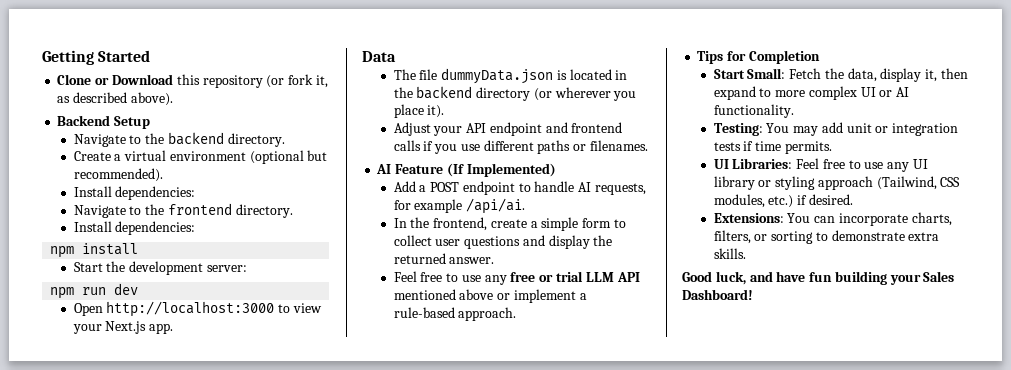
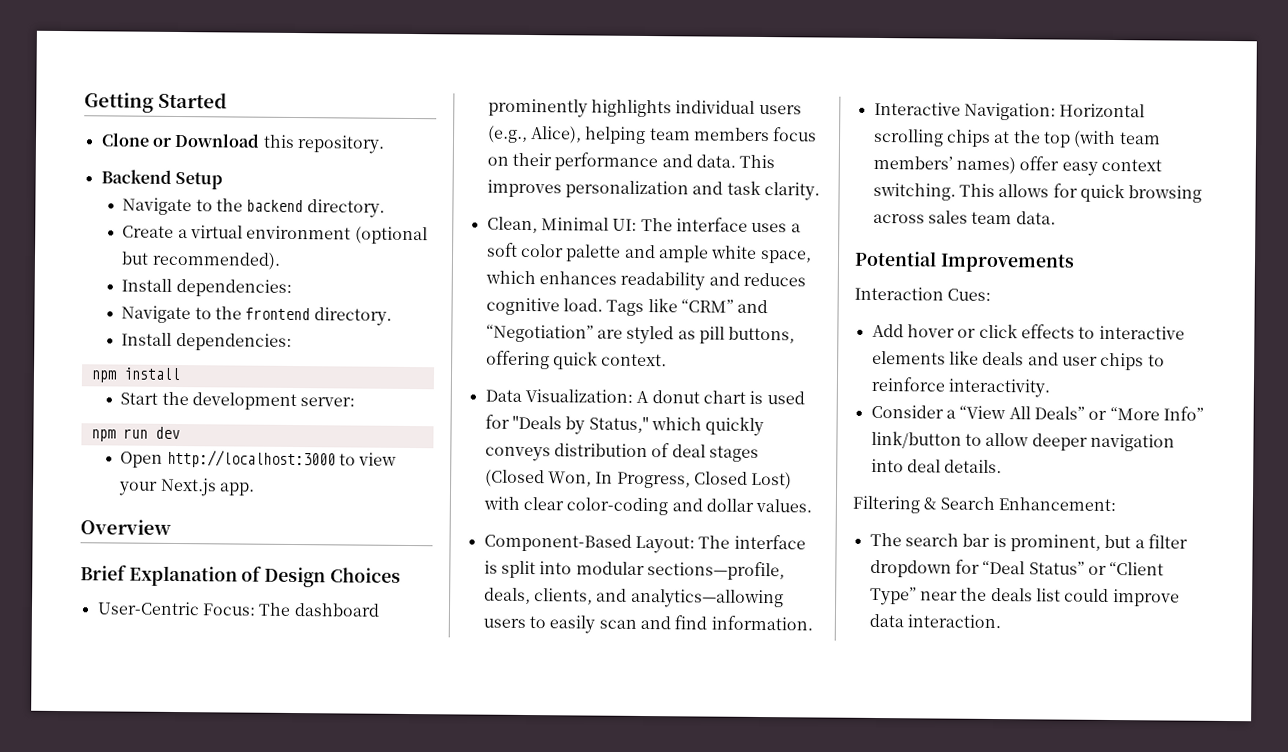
- Clone or Download this repository (or fork it, as described above).
+ Clone or Download this repository.
- Data
- The file dummyData.json is located in the backend directory (or wherever you place it).
- Adjust your API endpoint and frontend calls if you use different paths or filenames.
- AI Feature (If Implemented)
- Add a POST endpoint to handle AI requests, for example /api/ai.
- In the frontend, create a simple form to collect user questions and display the returned answer.
- Feel free to use any free or trial LLM API mentioned above or implement a rule-based approach.
- Tips for Completion
- Start Small: Fetch the data, display it, then expand to more complex UI or AI functionality.
- Testing: You may add unit or integration tests if time permits.
- UI Libraries: Feel free to use any UI library or styling approach (Tailwind, CSS modules, etc.) if desired.
- Extensions: You can incorporate charts, filters, or sorting to demonstrate extra skills.
- Good luck, and have fun building your Sales Dashboard!
+ Overview
+ Brief Explanation of Design Choices
+ User-Centric Focus: The dashboard prominently highlights individual users (e.g., Alice), helping team members focus on their performance and data. This improves personalization and task clarity.
+ Clean, Minimal UI: The interface uses a soft color palette and ample white space, which enhances readability and reduces cognitive load. Tags like “CRM” and “Negotiation” are styled as pill buttons, offering quick context.
+ Data Visualization: A donut chart is used for "Deals by Status," which quickly conveys distribution of deal stages (Closed Won, In Progress, Closed Lost) with clear color-coding and dollar values.
+ Component-Based Layout: The interface is split into modular sections—profile, deals, clients, and analytics—allowing users to easily scan and find information.
+ Interactive Navigation: Horizontal scrolling chips at the top (with team members’ names) offer easy context switching. This allows for quick browsing across sales team data.
+ Potential Improvements
+ Interaction Cues:
+ Add hover or click effects to interactive elements like deals and user chips to reinforce interactivity.
+ Consider a “View All Deals” or “More Info” link/button to allow deeper navigation into deal details.
+ Filtering & Search Enhancement:
+ The search bar is prominent, but a filter dropdown for “Deal Status” or “Client Type” near the deals list could improve data interaction.

